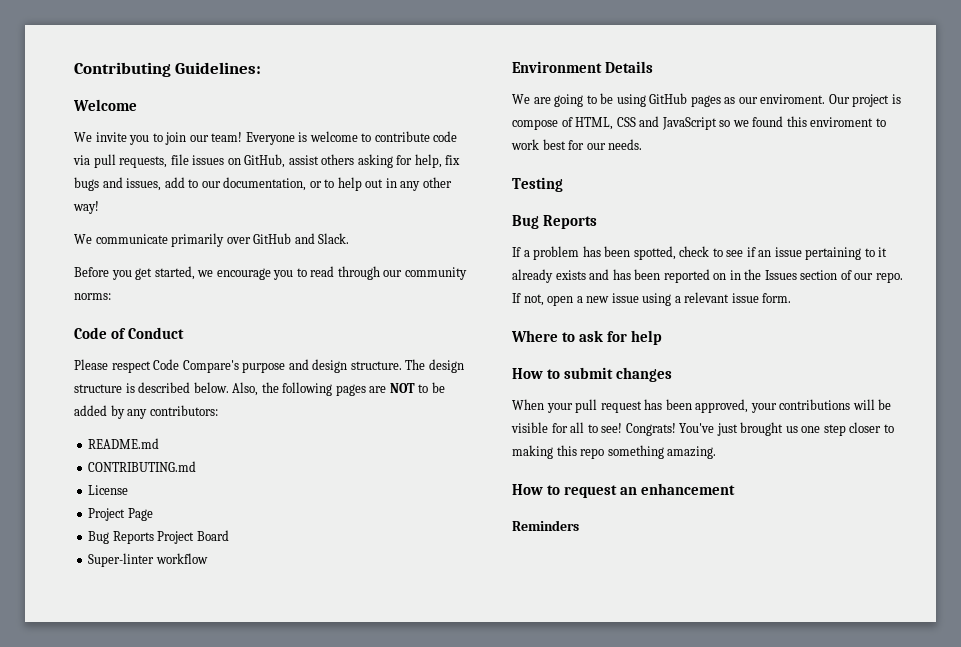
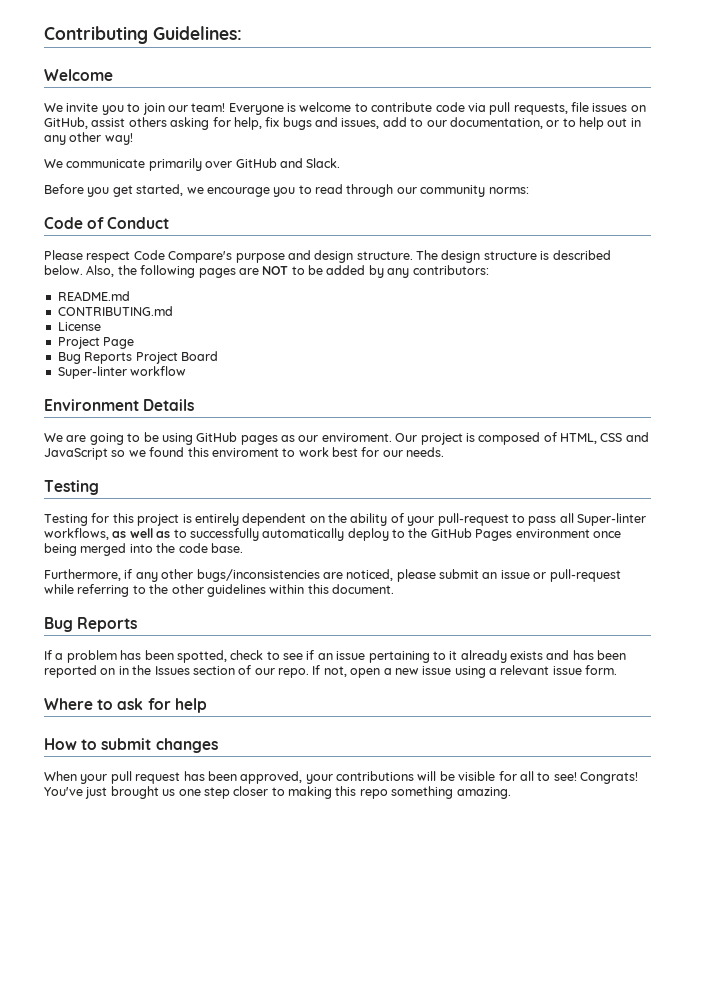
- Our project is compose of HTML, CSS and JavaScript so we found this enviroment to work best for our needs.
+ Our project is composed of HTML, CSS and JavaScript so we found this enviroment to work best for our needs.
+ Testing for this project is entirely dependent on the ability of your pull-request to pass all Super-linter workflows, as well as to successfully automatically deploy to the GitHub Pages environment once being merged into the code base.
+ Furthermore, if any other bugs/inconsistencies are noticed, please submit an issue or pull-request while referring to the other guidelines within this document.
- How to request an enhancement
- Reminders

